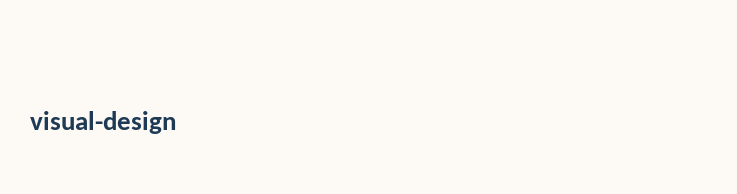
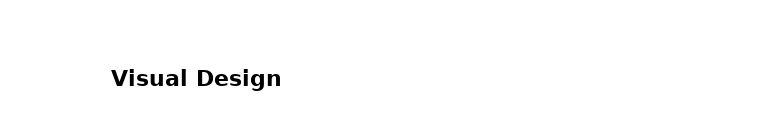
- visual-design
+ Visual Design

